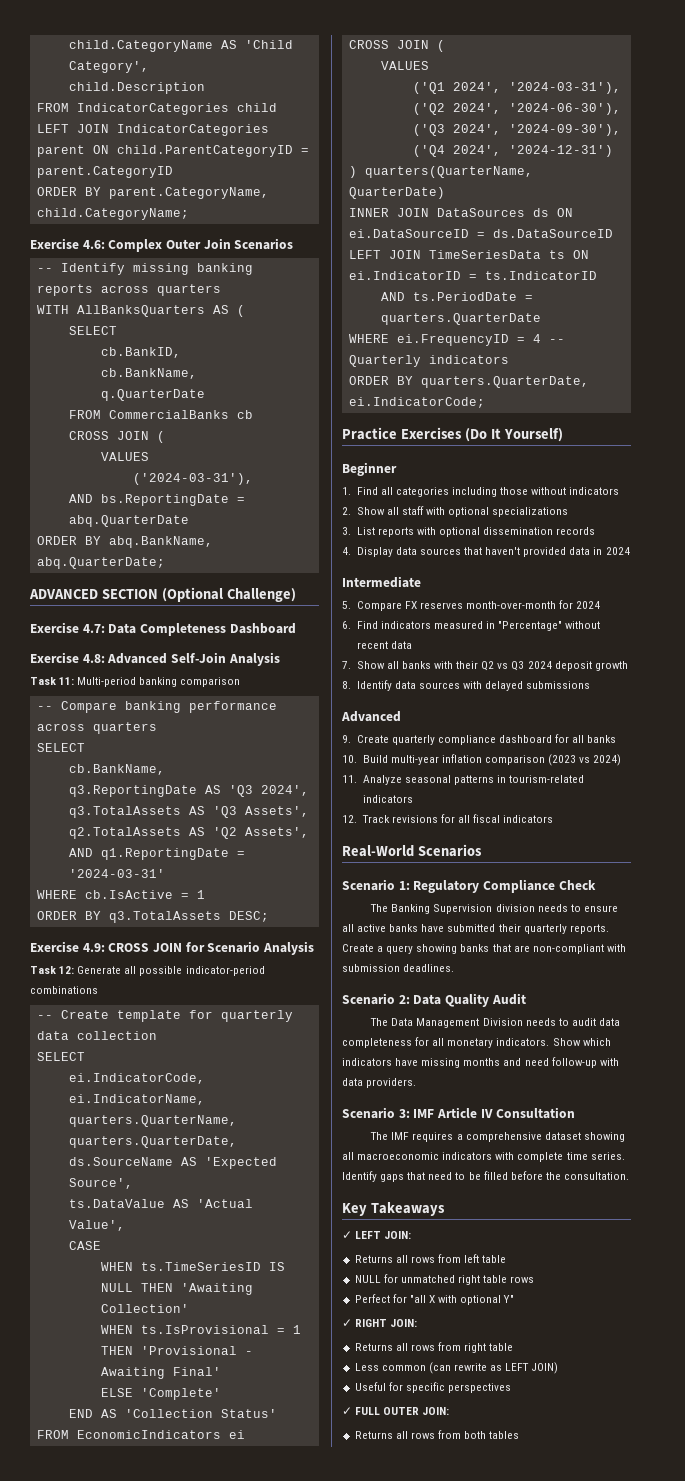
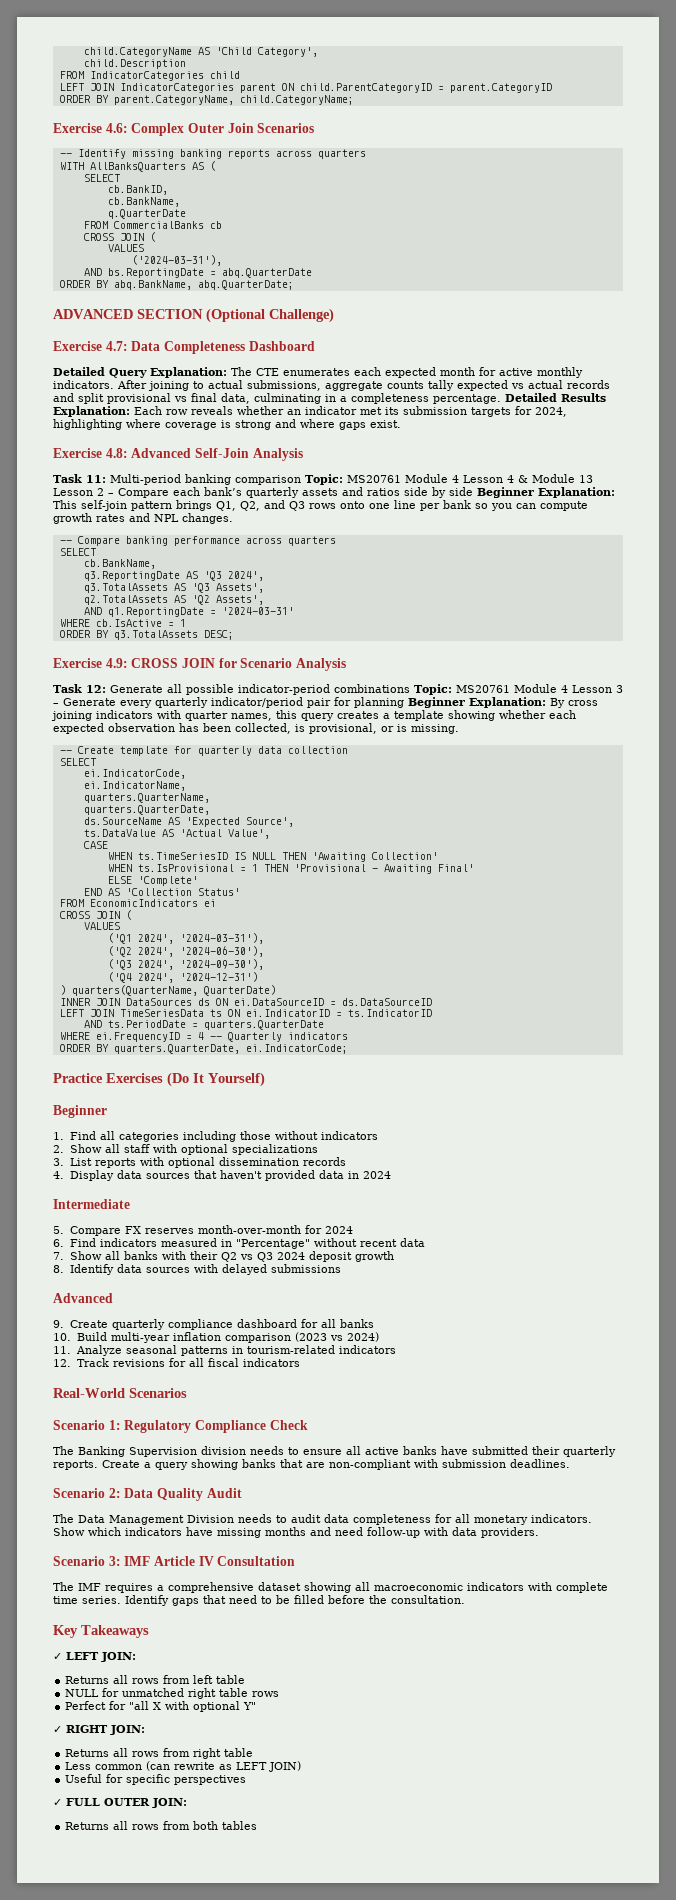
+ Detailed Query Explanation: The CTE enumerates each expected month for active monthly indicators. After joining to actual submissions, aggregate counts tally expected vs actual records and split provisional vs final data, culminating in a completeness percentage. Detailed Results Explanation: Each row reveals whether an indicator met its submission targets for 2024, highlighting where coverage is strong and where gaps exist.
- Task 11: Multi-period banking comparison
+ Task 11: Multi-period banking comparison Topic: MS20761 Module 4 Lesson 4 & Module 13 Lesson 2 – Compare each bank’s quarterly assets and ratios side by side Beginner Explanation: This self-join pattern brings Q1, Q2, and Q3 rows onto one line per bank so you can compute growth rates and NPL changes.
- Task 12: Generate all possible indicator-period combinations
+ Task 12: Generate all possible indicator-period combinations Topic: MS20761 Module 4 Lesson 3 – Generate every quarterly indicator/period pair for planning Beginner Explanation: By cross joining indicators with quarter names, this query creates a template showing whether each expected observation has been collected, is provisional, or is missing.

